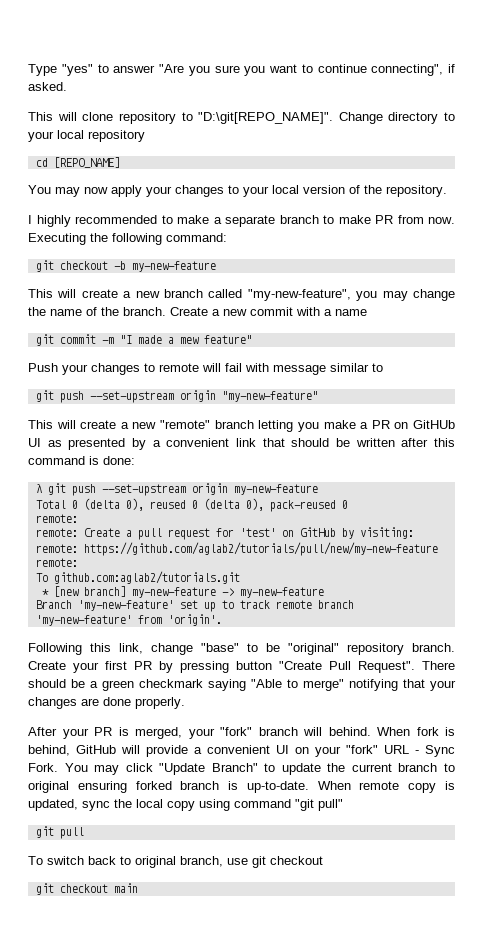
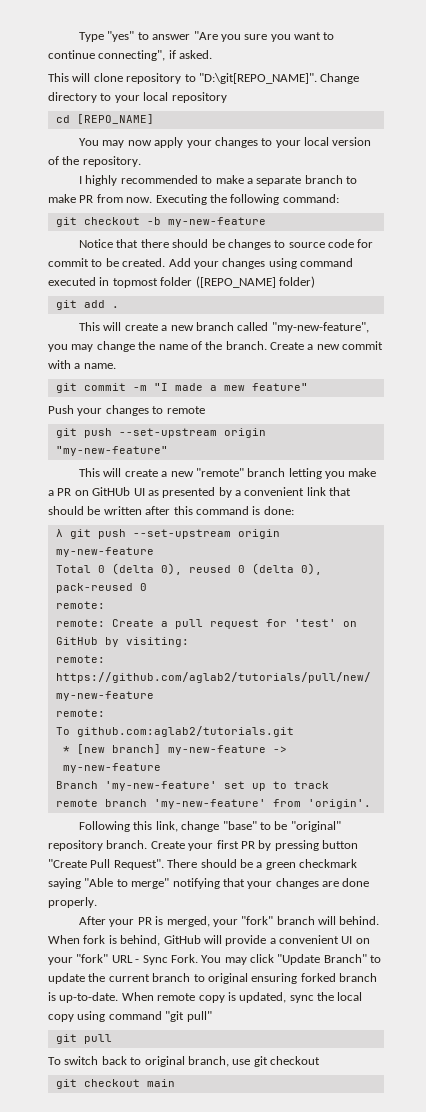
+ Notice that there should be changes to source code for commit to be created. Add your changes using command executed in topmost folder ([REPO_NAME] folder)
+ git add .
- Create a new commit with a name
+ Create a new commit with a name.
- Push your changes to remote will fail with message similar to
+ Push your changes to remote

